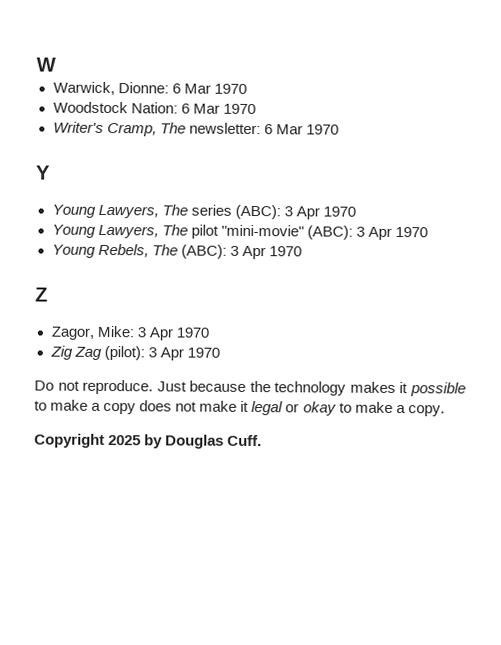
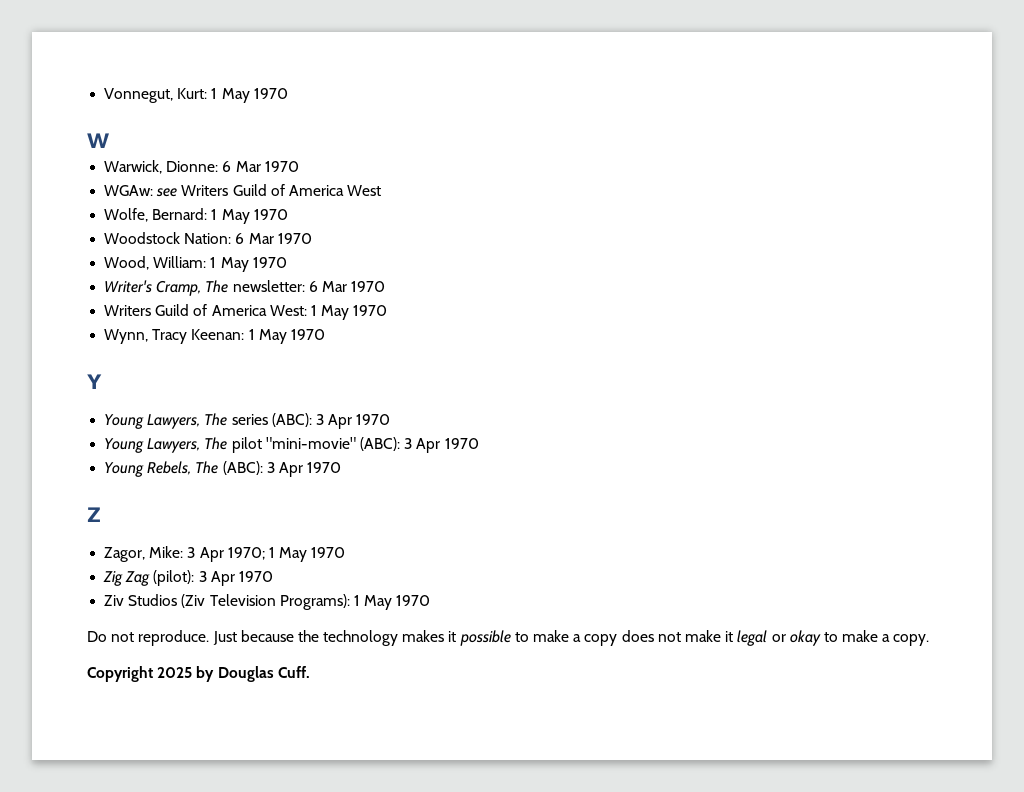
+ Vonnegut, Kurt: 1 May 1970
+ WGAw: see Writers Guild of America West
+ Wolfe, Bernard: 1 May 1970
+ Wood, William: 1 May 1970
+ Writers Guild of America West: 1 May 1970
+ Wynn, Tracy Keenan: 1 May 1970
- Zagor, Mike: 3 Apr 1970
+ Zagor, Mike: 3 Apr 1970; 1 May 1970
+ Ziv Studios (Ziv Television Programs): 1 May 1970

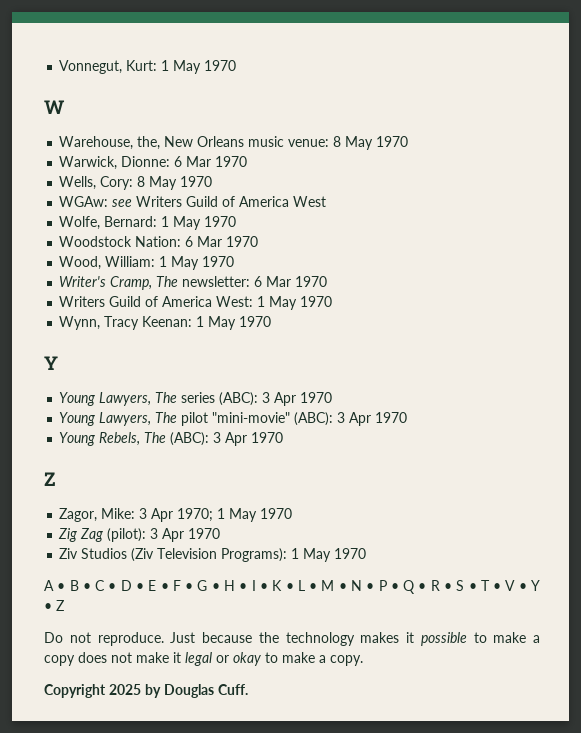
+ Warehouse, the, New Orleans music venue: 8 May 1970
+ Wells, Cory: 8 May 1970
+ A • B • C • D • E • F • G • H • I • K • L • M • N • P • Q • R • S • T • V • Y • Z

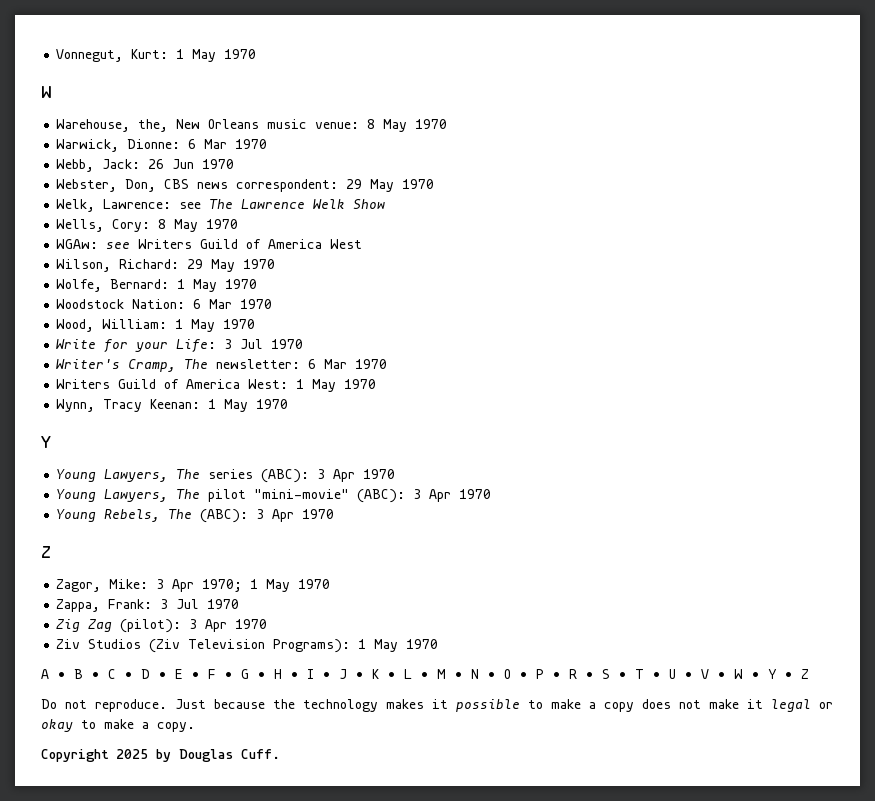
+ Webb, Jack: 26 Jun 1970
+ Webster, Don, CBS news correspondent: 29 May 1970
+ Welk, Lawrence: see The Lawrence Welk Show
+ Wilson, Richard: 29 May 1970
+ Write for your Life: 3 Jul 1970
+ Zappa, Frank: 3 Jul 1970
- A • B • C • D • E • F • G • H • I • K • L • M • N • P • Q • R • S • T • V • Y • Z
+ A • B • C • D • E • F • G • H • I • J • K • L • M • N • O • P • R • S • T • U • V • W • Y • Z

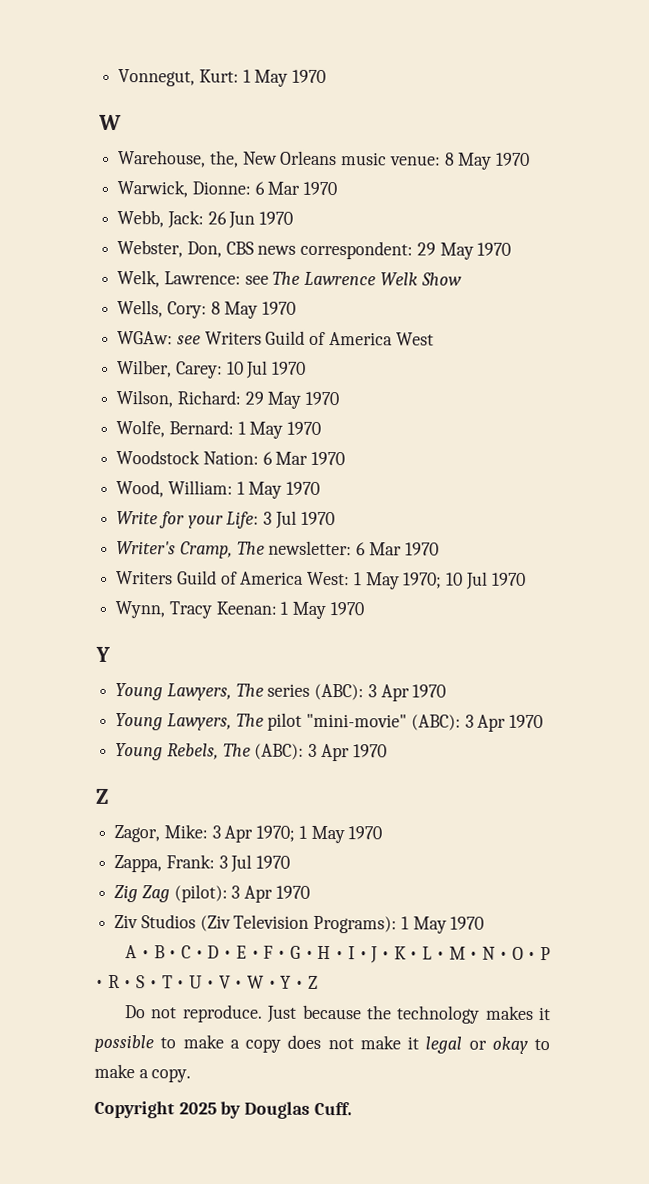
+ Wilber, Carey: 10 Jul 1970
- Writers Guild of America West: 1 May 1970
+ Writers Guild of America West: 1 May 1970; 10 Jul 1970

